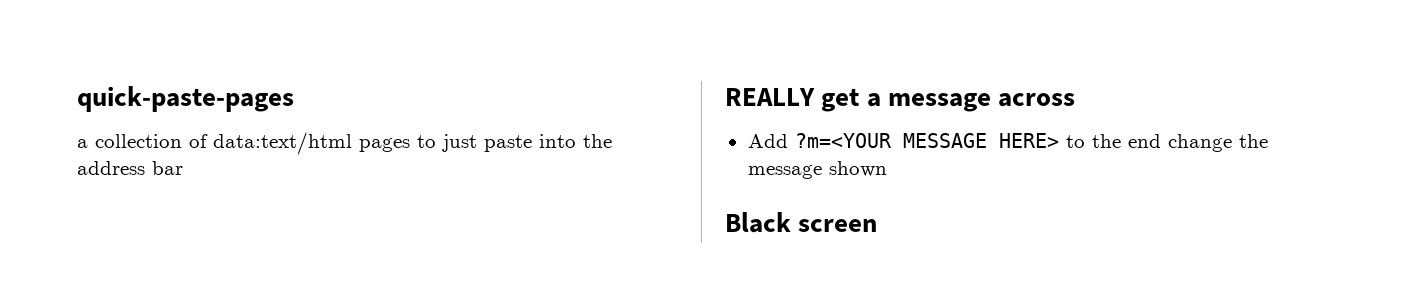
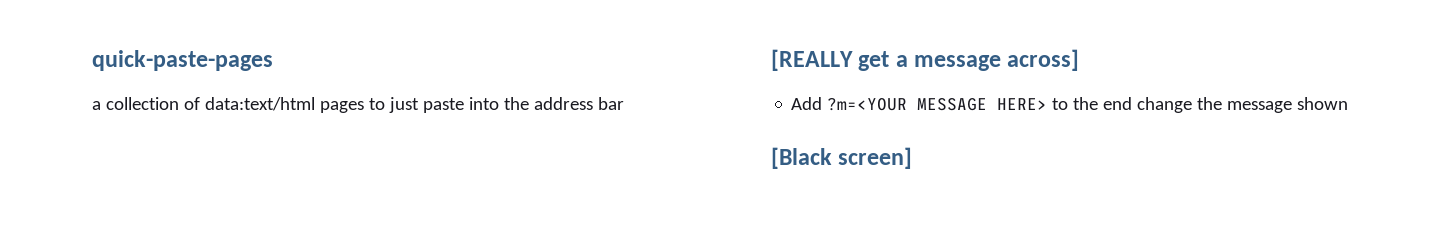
- REALLY get a message across
+ [REALLY get a message across]
- Black screen
+ [Black screen]

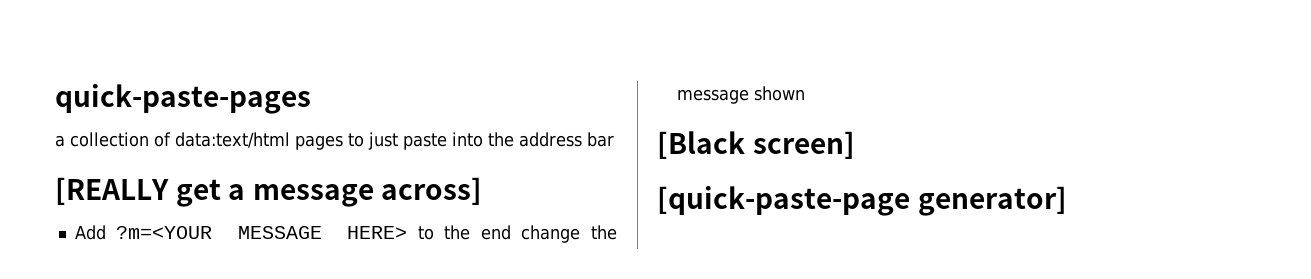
+ [quick-paste-page generator]

